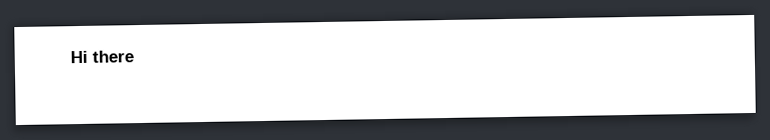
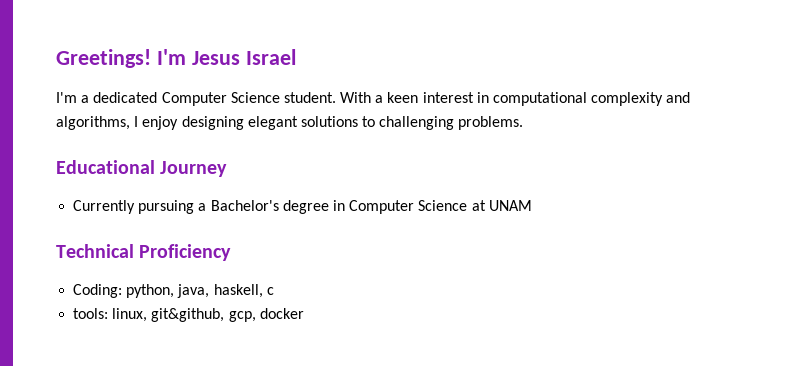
- Hi there
+ Greetings! I'm Jesus Israel
+ I'm a dedicated Computer Science student. With a keen interest in computational complexity and algorithms, I enjoy designing elegant solutions to challenging problems.
+ Educational Journey
+ Currently pursuing a Bachelor's degree in Computer Science at UNAM
+ Technical Proficiency
+ Coding: python, java, haskell, c
+ tools: linux, git&github, gcp, docker

